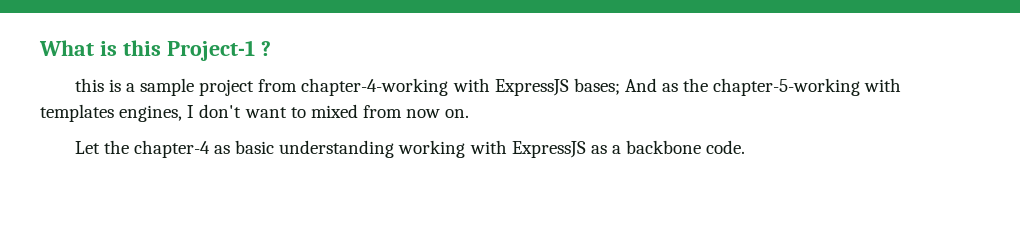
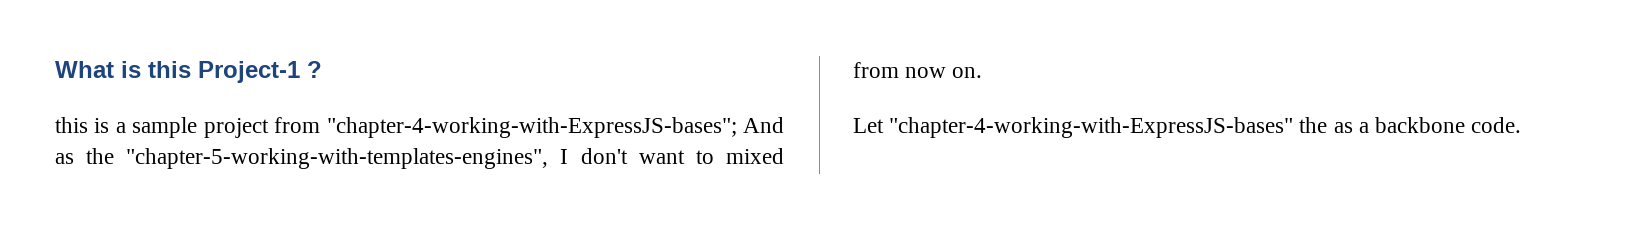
- this is a sample project from chapter-4-working with ExpressJS bases; And as the chapter-5-working with templates engines, I don't want to mixed from now on.
+ this is a sample project from "chapter-4-working-with-ExpressJS-bases"; And as the "chapter-5-working-with-templates-engines", I don't want to mixed from now on.
- Let the chapter-4 as basic understanding working with ExpressJS as a backbone code.
+ Let "chapter-4-working-with-ExpressJS-bases" the as a backbone code.

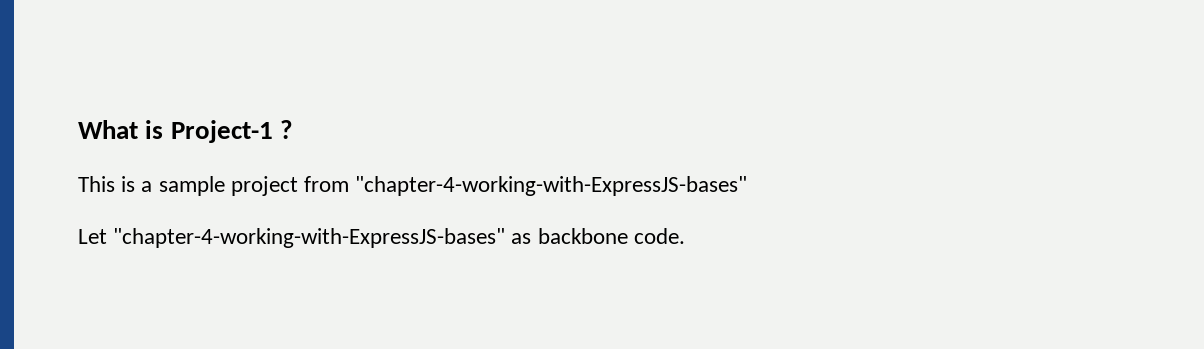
- What is this Project-1 ?
+ What is Project-1 ?
- this is a sample project from "chapter-4-working-with-ExpressJS-bases"; And as the "chapter-5-working-with-templates-engines", I don't want to mixed from now on.
+ This is a sample project from "chapter-4-working-with-ExpressJS-bases"
- Let "chapter-4-working-with-ExpressJS-bases" the as a backbone code.
+ Let "chapter-4-working-with-ExpressJS-bases" as backbone code.

